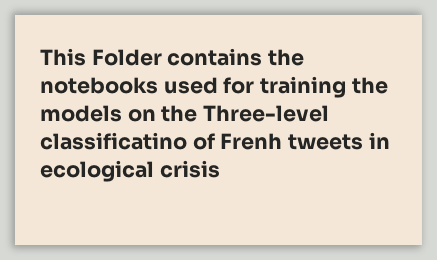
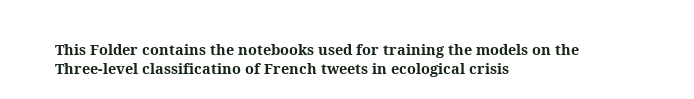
- This Folder contains the notebooks used for training the models on the Three-level classificatino of Frenh tweets in ecological crisis
+ This Folder contains the notebooks used for training the models on the Three-level classificatino of French tweets in ecological crisis

